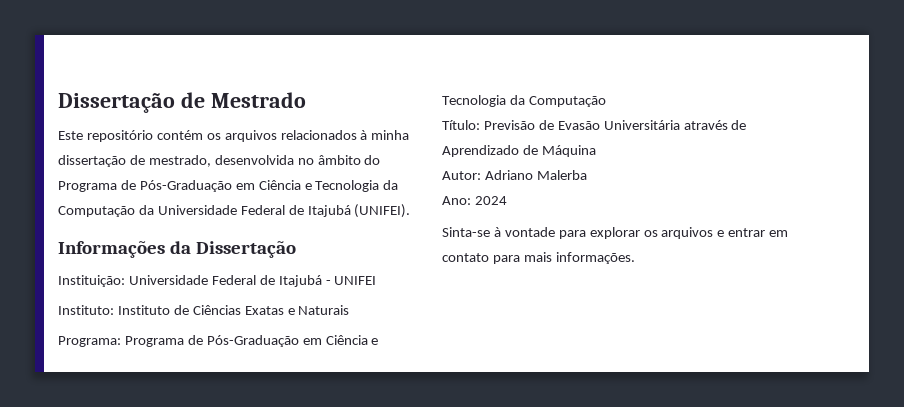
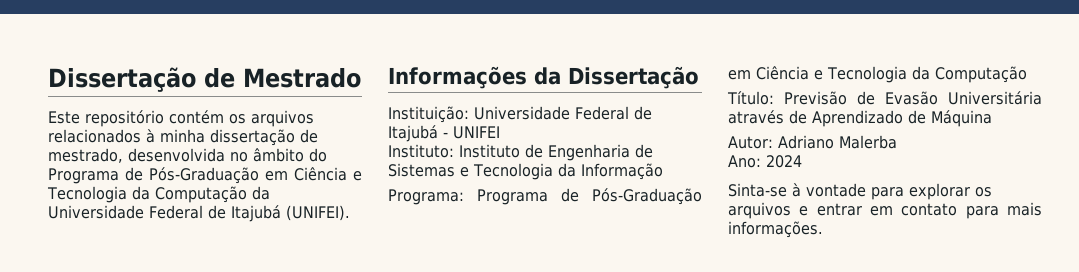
- Instituto: Instituto de Ciências Exatas e Naturais
+ Instituto: Instituto de Engenharia de Sistemas e Tecnologia da Informação

